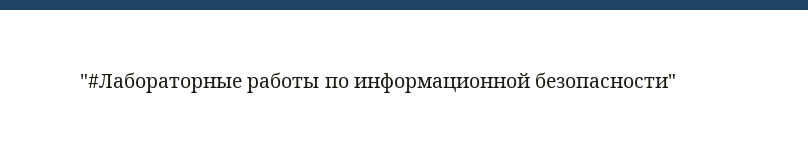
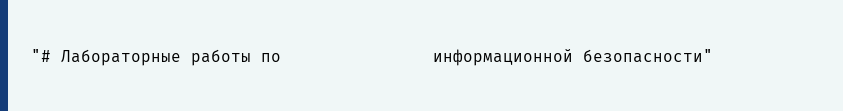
- "#Лабораторные работы по информационной безопасности"
+ "# Лабораторные работы по информационной безопасности"

